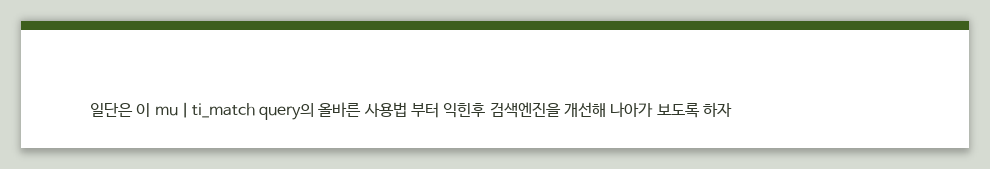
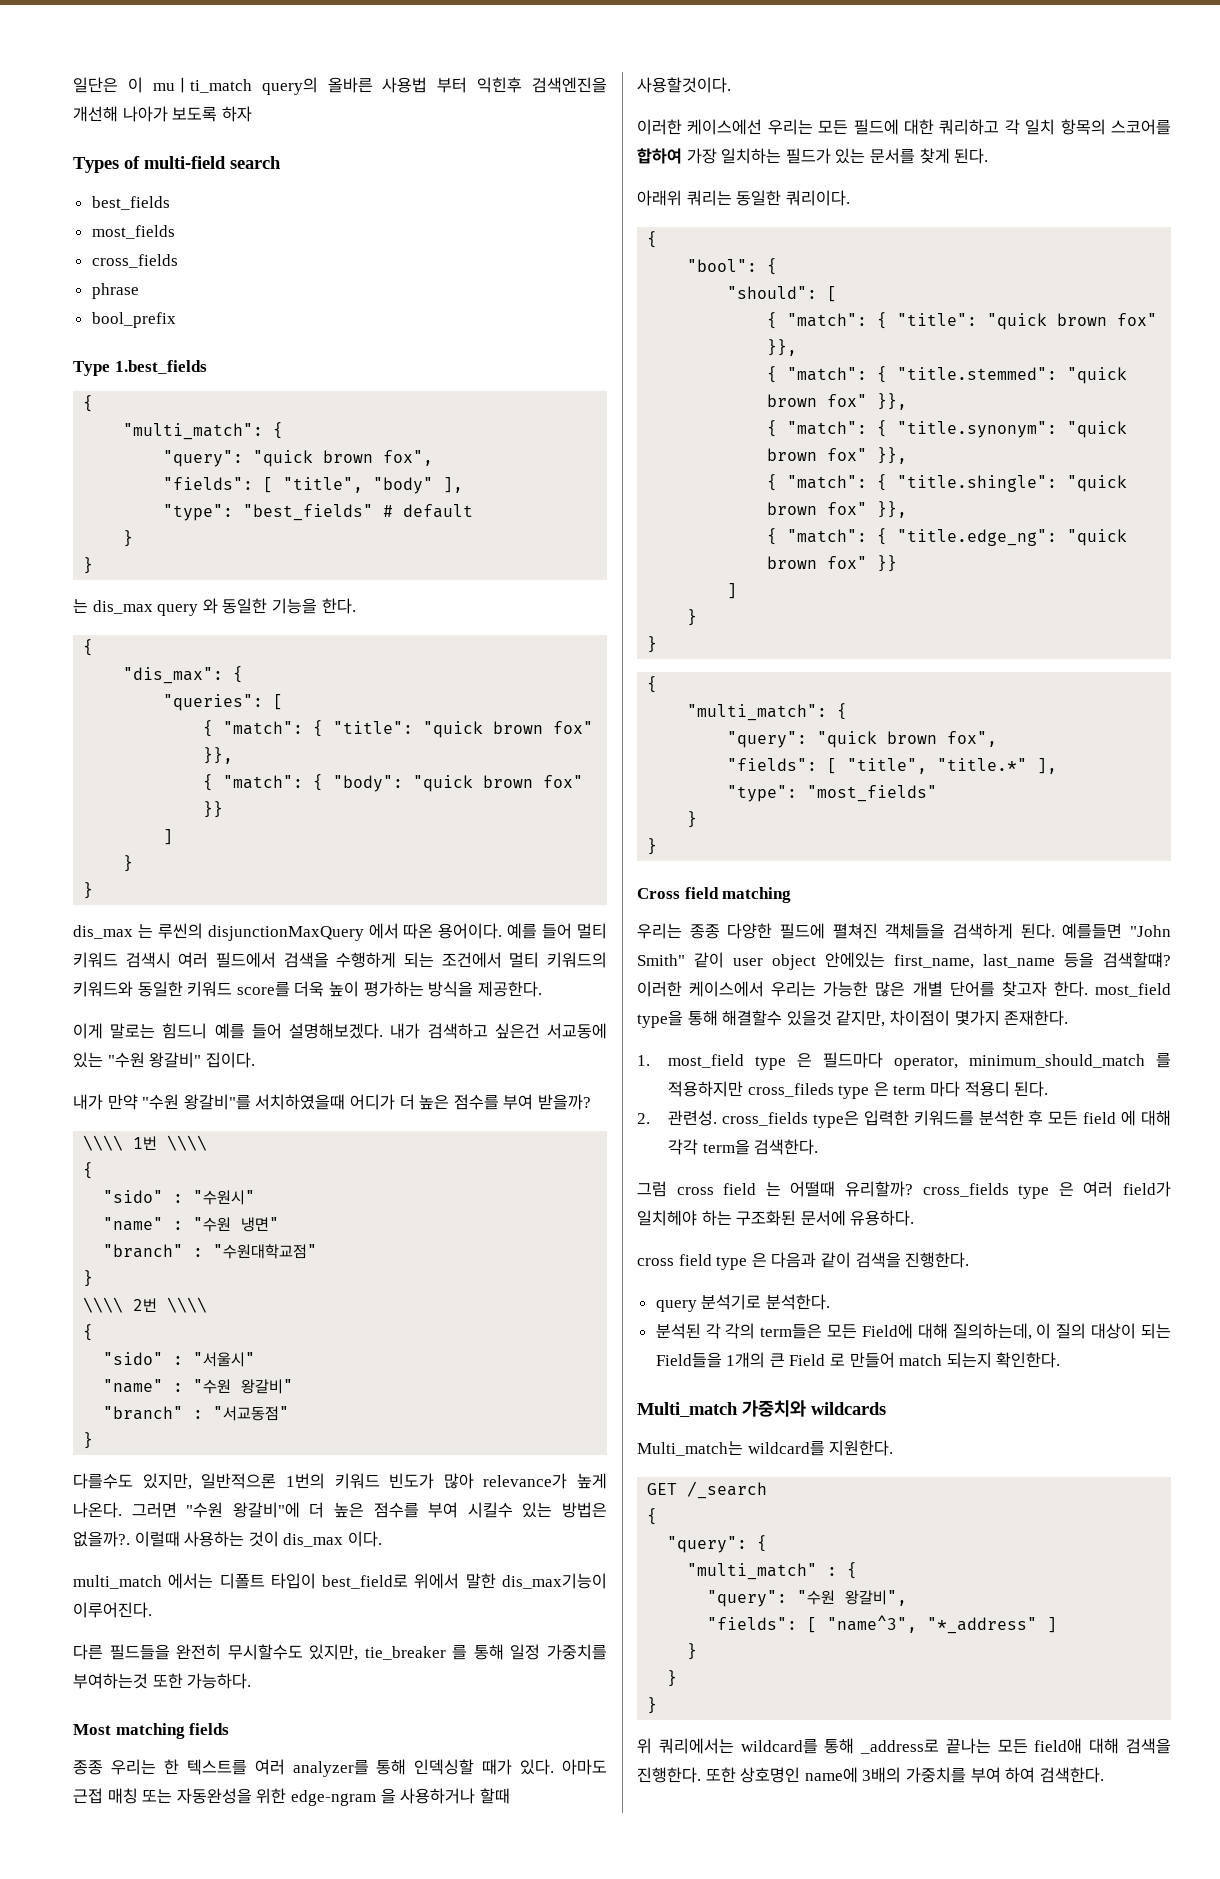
+ Types of multi-field search
+ best_fields
+ most_fields
+ cross_fields
+ phrase
+ bool_prefix
+ Type 1.best_fields
+ {
+ "multi_match": {
+ "query": "quick brown fox",
+ "fields": [ "title", "body" ],
+ "type": "best_fields" # default
+ }
+ }
+ 는 dis_max query 와 동일한 기능을 한다.
+ {
+ "dis_max": {
+ "queries": [
+ { "match": { "title": "quick brown fox" }},
+ { "match": { "body": "quick brown fox" }}
+ ]
+ }
+ }
+ dis_max 는 루씬의 disjunctionMaxQuery 에서 따온 용어이다. 예를 들어 멀티 키워드 검색시 여러 필드에서 검색을 수행하게 되는 조건에서 멀티 키워드의 키워드와 동일한 키워드 score를 더욱 높이 평가하는 방식을 제공한다.
+ 이게 말로는 힘드니 예를 들어 설명해보겠다. 내가 검색하고 싶은건 서교동에 있는 "수원 왕갈비" 집이다.
+ 내가 만약 "수원 왕갈비"를 서치하였을때 어디가 더 높은 점수를 부여 받을까?
+ \\\\ 1번 \\\\
+ {
+ "sido" : "수원시"
+ "name" : "수원 냉면"
+ "branch" : "수원대학교점"
+ }
+ \\\\ 2번 \\\\
+ {
+ "sido" : "서울시"
+ "name" : "수원 왕갈비"
+ "branch" : "서교동점"
+ }
+ 다를수도 있지만, 일반적으론 1번의 키워드 빈도가 많아 relevance가 높게 나온다. 그러면 "수원 왕갈비"에 더 높은 점수를 부여 시킬수 있는 방법은 없을까?. 이럴때 사용하는 것이 dis_max 이다.
+ multi_match 에서는 디폴트 타입이 best_field로 위에서 말한 dis_max기능이 이루어진다.
+ 다른 필드들을 완전히 무시할수도 있지만, tie_breaker 를 통해 일정 가중치를 부여하는것 또한 가능하다.
+ Most matching fields
+ 종종 우리는 한 텍스트를 여러 analyzer를 통해 인덱싱할 때가 있다. 아마도 근접 매칭 또는 자동완성을 위한 edge-ngram 을 사용하거나 할때 사용할것이다.
+ 이러한 케이스에선 우리는 모든 필드에 대한 쿼리하고 각 일치 항목의 스코어를 합하여 가장 일치하는 필드가 있는 문서를 찾게 된다.
+ 아래위 쿼리는 동일한 쿼리이다.
+ {
+ "bool": {
+ "should": [
+ { "match": { "title": "quick brown fox" }},
+ { "match": { "title.stemmed": "quick brown fox" }},
+ { "match": { "title.synonym": "quick brown fox" }},
+ { "match": { "title.shingle": "quick brown fox" }},
+ { "match": { "title.edge_ng": "quick brown fox" }}
+ ]
+ }
+ }
+ {
+ "multi_match": {
+ "query": "quick brown fox",
+ "fields": [ "title", "title.*" ],
+ "type": "most_fields"
+ }
+ }
+ Cross field matching
+ 우리는 종종 다양한 필드에 펼쳐진 객체들을 검색하게 된다. 예를들면 "John Smith" 같이 user object 안에있는 first_name, last_name 등을 검색할떄? 이러한 케이스에서 우리는 가능한 많은 개별 단어를 찾고자 한다. most_field type을 통해 해결할수 있을것 같지만, 차이점이 몇가지 존재한다.
+ 1. most_field type 은 필드마다 operator, minimum_should_match 를 적용하지만 cross_fileds type 은 term 마다 적용디 된다.
+ 2. 관련성. cross_fields type은 입력한 키워드를 분석한 후 모든 field 에 대해 각각 term을 검색한다.
+ 그럼 cross field 는 어떨때 유리할까? cross_fields type 은 여러 field가 일치헤야 하는 구조화된 문서에 유용하다.
+ cross field type 은 다음과 같이 검색을 진행한다.
+ query 분석기로 분석한다.
+ 분석된 각 각의 term들은 모든 Field에 대해 질의하는데, 이 질의 대상이 되는 Field들을 1개의 큰 Field 로 만들어 match 되는지 확인한다.
+ Multi_match 가중치와 wildcards
+ Multi_match는 wildcard를 지원한다.
+ GET /_search
+ {
+ "query": {
+ "multi_match" : {
+ "query": "수원 왕갈비",
+ "fields": [ "name^3", "*_address" ]
+ }
+ }
+ }
+ 위 쿼리에서는 wildcard를 통해 _address로 끝나는 모든 field애 대해 검색을 진행한다. 또한 상호명인 name에 3배의 가중치를 부여 하여 검색한다.

